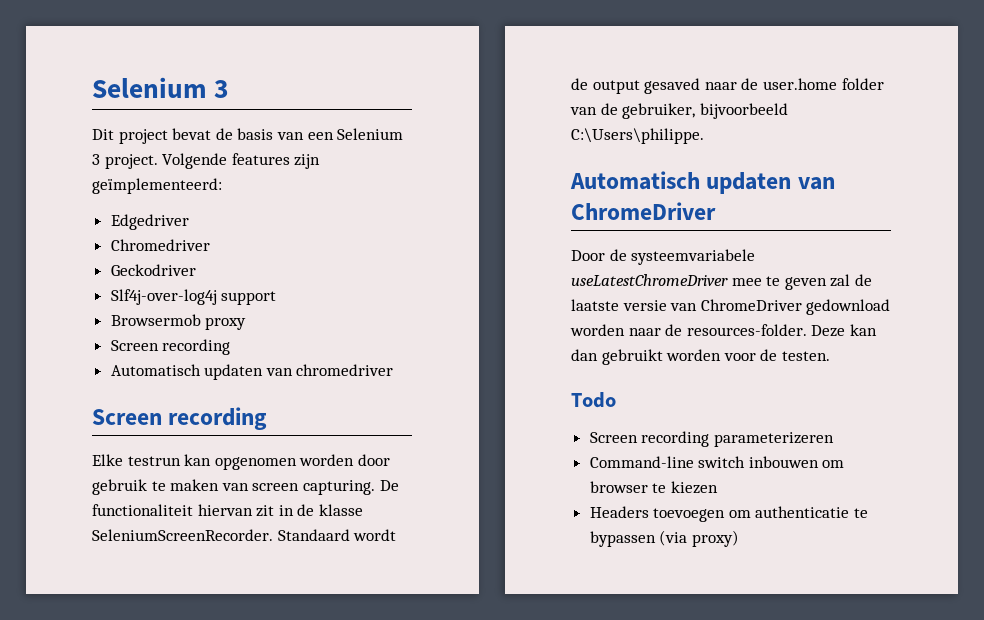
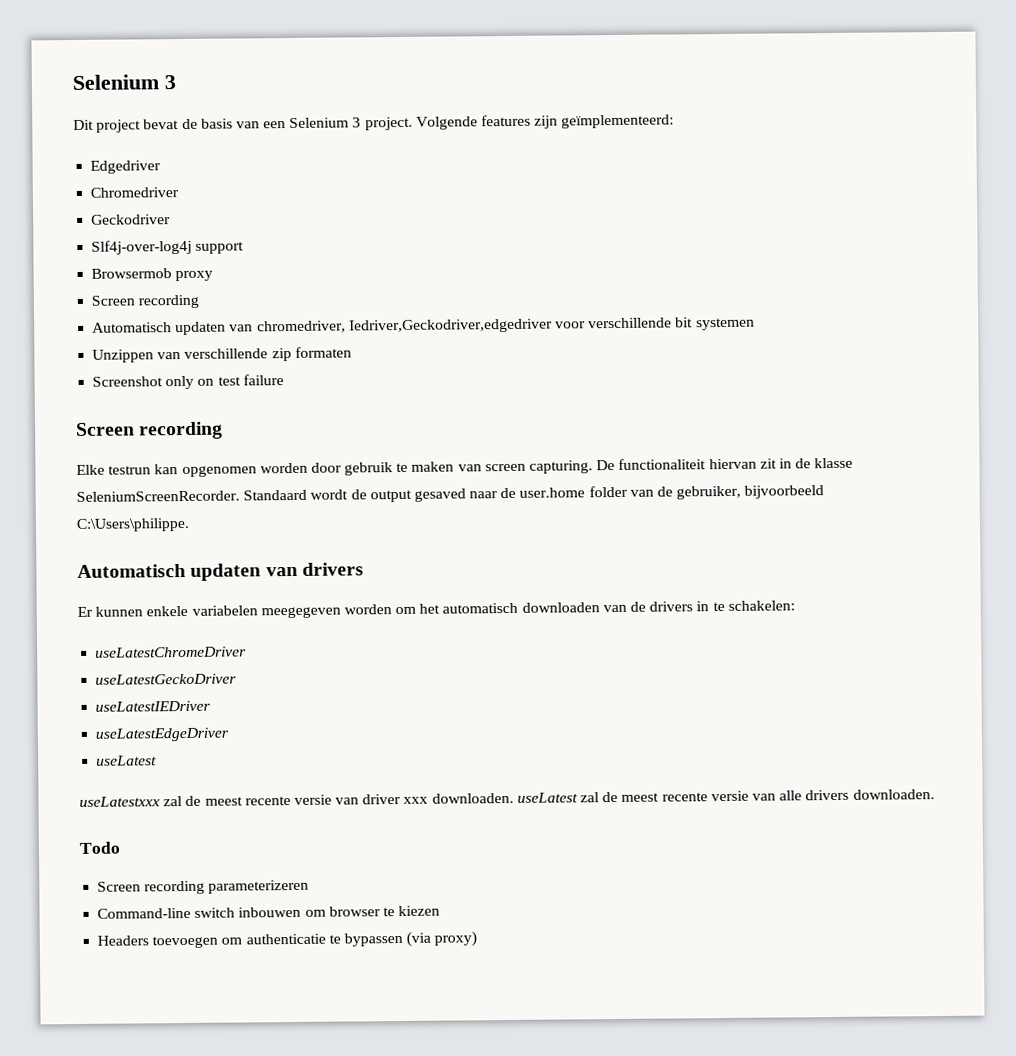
- Automatisch updaten van chromedriver
+ Automatisch updaten van chromedriver, Iedriver,Geckodriver,edgedriver voor verschillende bit systemen
+ Unzippen van verschillende zip formaten
+ Screenshot only on test failure
- Automatisch updaten van ChromeDriver
- Door de systeemvariabele useLatestChromeDriver mee te geven zal de laatste versie van ChromeDriver gedownload worden naar de resources-folder. Deze kan dan gebruikt worden voor de testen.
+ Automatisch updaten van drivers
+ Er kunnen enkele variabelen meegegeven worden om het automatisch downloaden van de drivers in te schakelen:
+ useLatestChromeDriver
+ useLatestGeckoDriver
+ useLatestIEDriver
+ useLatestEdgeDriver
+ useLatest
+ useLatestxxx zal de meest recente versie van driver xxx downloaden. useLatest zal de meest recente versie van alle drivers downloaden.

